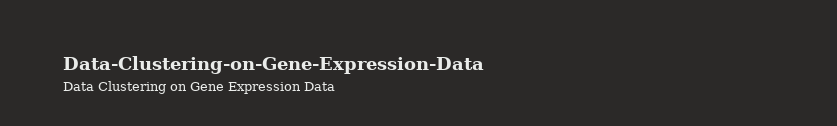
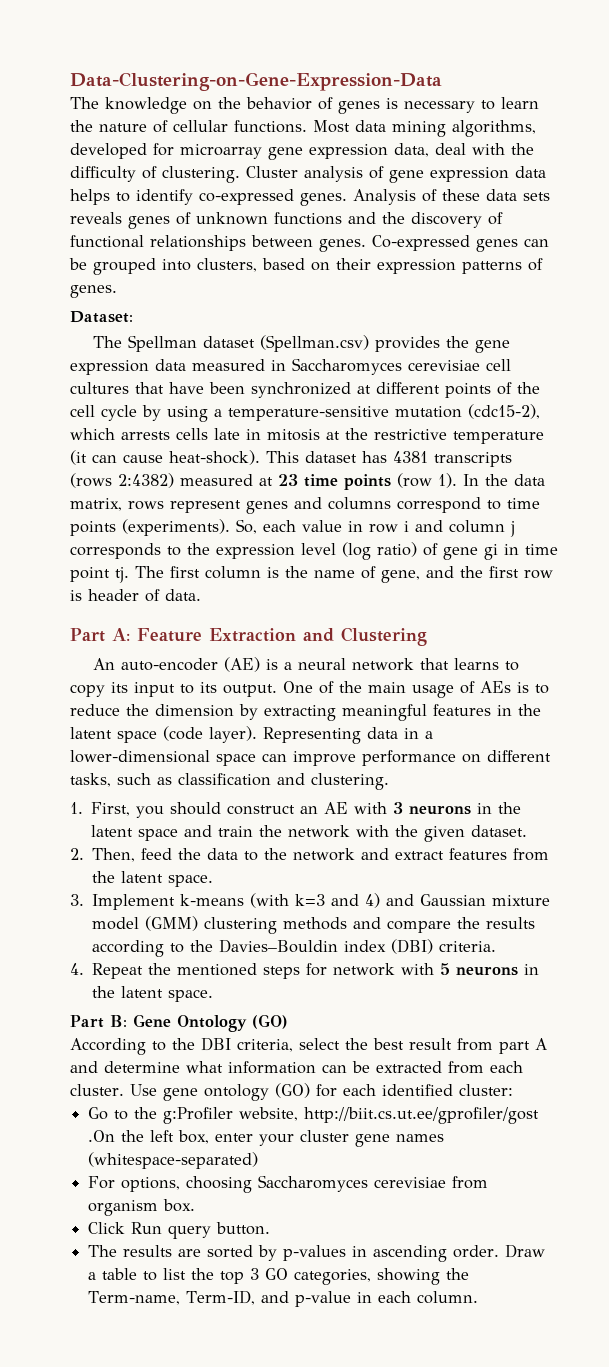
- Data Clustering on Gene Expression Data
+ The knowledge on the behavior of genes is necessary to learn the nature of cellular functions. Most data mining algorithms, developed for microarray gene expression data, deal with the difficulty of clustering. Cluster analysis of gene expression data helps to identify co-expressed genes. Analysis of these data sets reveals genes of unknown functions and the discovery of functional relationships between genes. Co-expressed genes can be grouped into clusters, based on their expression patterns of genes.
+ Dataset:
+ The Spellman dataset (Spellman.csv) provides the gene expression data measured in Saccharomyces cerevisiae cell cultures that have been synchronized at different points of the cell cycle by using a temperature-sensitive mutation (cdc15-2), which arrests cells late in mitosis at the restrictive temperature (it can cause heat-shock). This dataset has 4381 transcripts (rows 2:4382) measured at 23 time points (row 1). In the data matrix, rows represent genes and columns correspond to time points (experiments). So, each value in row i and column j corresponds to the expression level (log ratio) of gene gi in time point tj. The first column is the name of gene, and the first row is header of data.
+ Part A: Feature Extraction and Clustering
+ An auto-encoder (AE) is a neural network that learns to copy its input to its output. One of the main usage of AEs is to reduce the dimension by extracting meaningful features in the latent space (code layer). Representing data in a lower-dimensional space can improve performance on different tasks, such as classification and clustering.
+ 1. First, you should construct an AE with 3 neurons in the latent space and train the network with the given dataset.
+ 2. Then, feed the data to the network and extract features from the latent space.
+ 3. Implement k-means (with k=3 and 4) and Gaussian mixture model (GMM) clustering methods and compare the results according to the Davies–Bouldin index (DBI) criteria.
+ 4. Repeat the mentioned steps for network with 5 neurons in the latent space.
+ Part B: Gene Ontology (GO)
+ According to the DBI criteria, select the best result from part A and determine what information can be extracted from each cluster. Use gene ontology (GO) for each identified cluster:
+ Go to the g:Profiler website, http://biit.cs.ut.ee/gprofiler/gost .On the left box, enter your cluster gene names (whitespace-separated)
+ For options, choosing Saccharomyces cerevisiae from organism box.
+ Click Run query button.
+ The results are sorted by p-values in ascending order. Draw a table to list the top 3 GO categories, showing the Term-name, Term-ID, and p-value in each column.

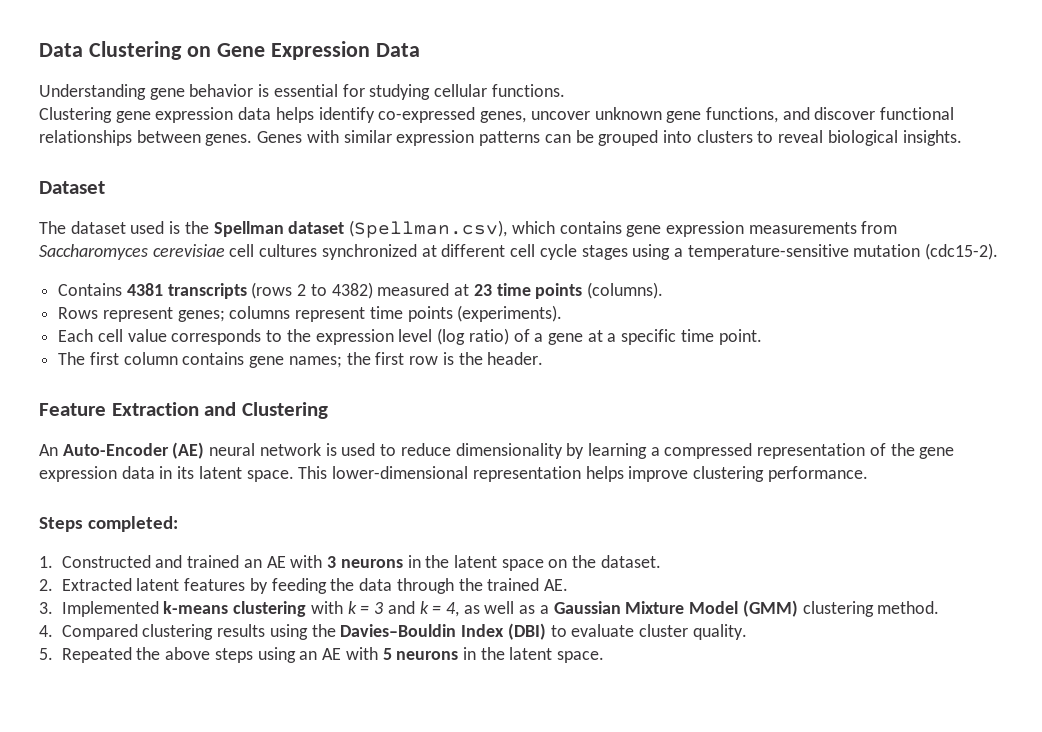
- Data-Clustering-on-Gene-Expression-Data
- The knowledge on the behavior of genes is necessary to learn the nature of cellular functions. Most data mining algorithms, developed for microarray gene expression data, deal with the difficulty of clustering. Cluster analysis of gene expression data helps to identify co-expressed genes. Analysis of these data sets reveals genes of unknown functions and the discovery of functional relationships between genes. Co-expressed genes can be grouped into clusters, based on their expression patterns of genes.
- Dataset:
- The Spellman dataset (Spellman.csv) provides the gene expression data measured in Saccharomyces cerevisiae cell cultures that have been synchronized at different points of the cell cycle by using a temperature-sensitive mutation (cdc15-2), which arrests cells late in mitosis at the restrictive temperature (it can cause heat-shock). This dataset has 4381 transcripts (rows 2:4382) measured at 23 time points (row 1). In the data matrix, rows represent genes and columns correspond to time points (experiments). So, each value in row i and column j corresponds to the expression level (log ratio) of gene gi in time point tj. The first column is the name of gene, and the first row is header of data.
- Part A: Feature Extraction and Clustering
+ Data Clustering on Gene Expression Data
+ Understanding gene behavior is essential for studying cellular functions.
+ Clustering gene expression data helps identify co-expressed genes, uncover unknown gene functions, and discover functional relationships between genes. Genes with similar expression patterns can be grouped into clusters to reveal biological insights.
+ Dataset
+ The dataset used is the Spellman dataset (Spellman.csv), which contains gene expression measurements from Saccharomyces cerevisiae cell cultures synchronized at different cell cycle stages using a temperature-sensitive mutation (cdc15-2).
+ Contains 4381 transcripts (rows 2 to 4382) measured at 23 time points (columns).
+ Rows represent genes; columns represent time points (experiments).
+ Each cell value corresponds to the expression level (log ratio) of a gene at a specific time point.
+ The first column contains gene names; the first row is the header.
+ Feature Extraction and Clustering
- An auto-encoder (AE) is a neural network that learns to copy its input to its output. One of the main usage of AEs is to reduce the dimension by extracting meaningful features in the latent space (code layer). Representing data in a lower-dimensional space can improve performance on different tasks, such as classification and clustering.
- 1. First, you should construct an AE with 3 neurons in the latent space and train the network with the given dataset.
- 2. Then, feed the data to the network and extract features from the latent space.
- 3. Implement k-means (with k=3 and 4) and Gaussian mixture model (GMM) clustering methods and compare the results according to the Davies–Bouldin index (DBI) criteria.
- 4. Repeat the mentioned steps for network with 5 neurons in the latent space.
+ An Auto-Encoder (AE) neural network is used to reduce dimensionality by learning a compressed representation of the gene expression data in its latent space. This lower-dimensional representation helps improve clustering performance.
+ Steps completed:
+ 1. Constructed and trained an AE with 3 neurons in the latent space on the dataset.
+ 2. Extracted latent features by feeding the data through the trained AE.
+ 3. Implemented k-means clustering with k = 3 and k = 4, as well as a Gaussian Mixture Model (GMM) clustering method.
+ 4. Compared clustering results using the Davies–Bouldin Index (DBI) to evaluate cluster quality.
+ 5. Repeated the above steps using an AE with 5 neurons in the latent space.
- Part B: Gene Ontology (GO)
- According to the DBI criteria, select the best result from part A and determine what information can be extracted from each cluster. Use gene ontology (GO) for each identified cluster:
- Go to the g:Profiler website, http://biit.cs.ut.ee/gprofiler/gost .On the left box, enter your cluster gene names (whitespace-separated)
- For options, choosing Saccharomyces cerevisiae from organism box.
- Click Run query button.
- The results are sorted by p-values in ascending order. Draw a table to list the top 3 GO categories, showing the Term-name, Term-ID, and p-value in each column.

